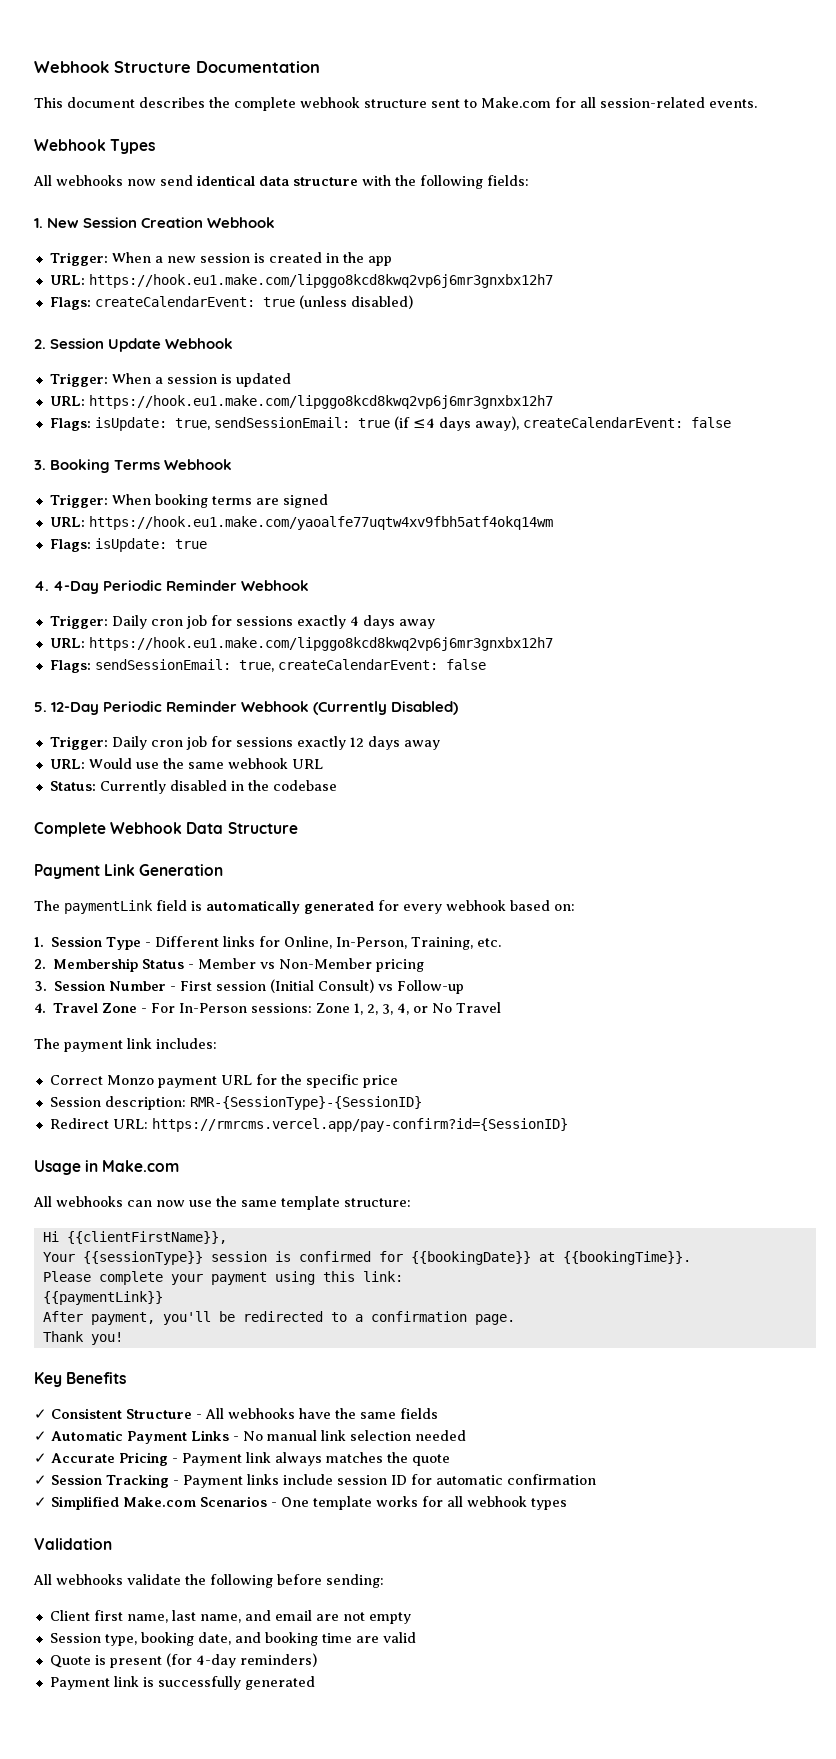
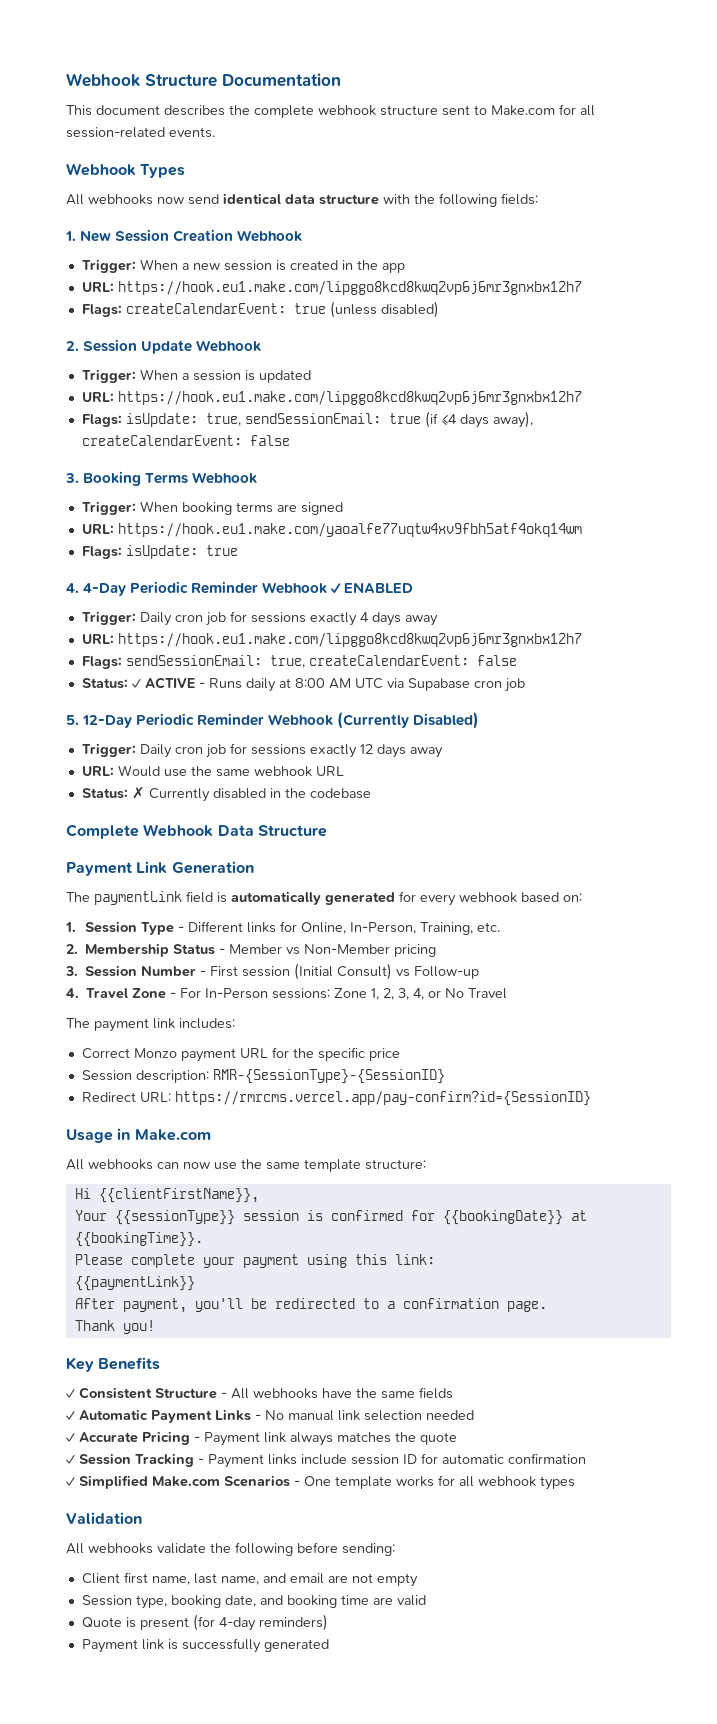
- 4. 4-Day Periodic Reminder Webhook
+ 4. 4-Day Periodic Reminder Webhook ✓ ENABLED
+ Status: ✓ ACTIVE - Runs daily at 8:00 AM UTC via Supabase cron job
- Status: Currently disabled in the codebase
+ Status: ✗ Currently disabled in the codebase

